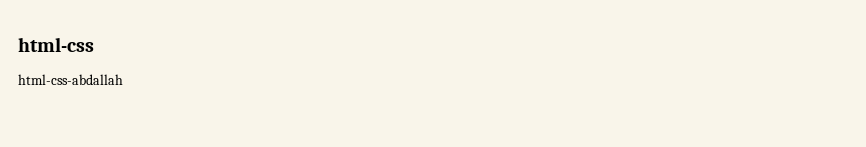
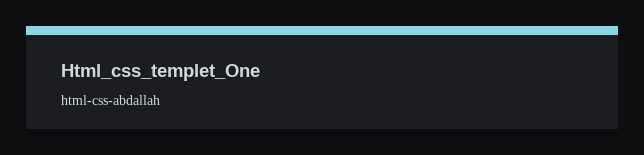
- html-css
+ Html_css_templet_One

